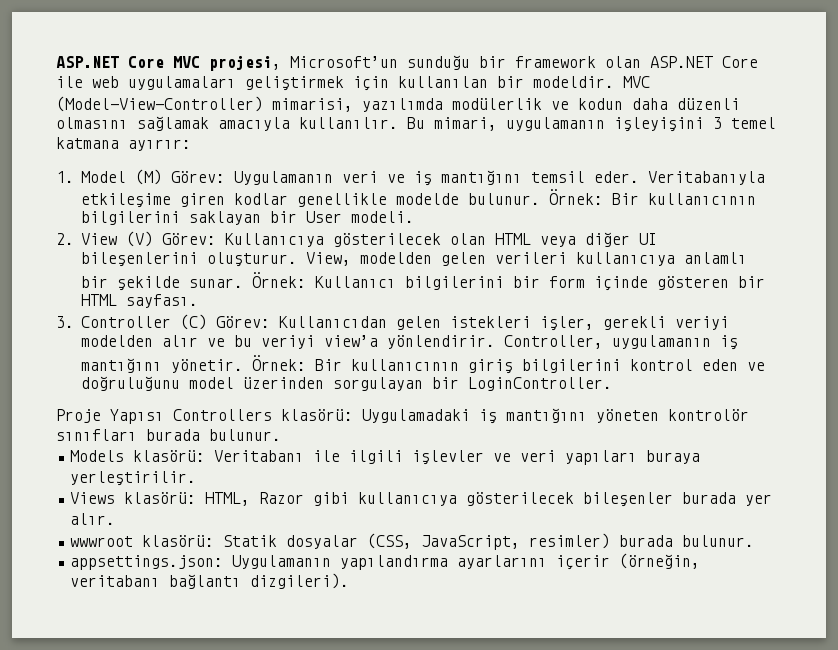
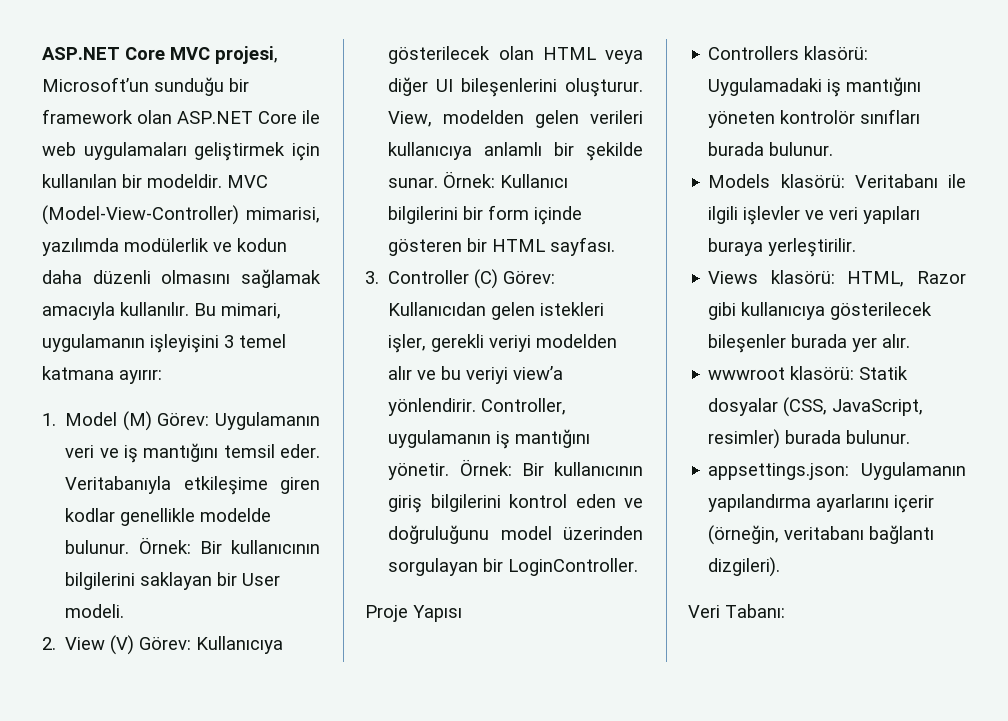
- Proje Yapısı Controllers klasörü: Uygulamadaki iş mantığını yöneten kontrolör sınıfları burada bulunur.
+ Proje Yapısı
+ Controllers klasörü: Uygulamadaki iş mantığını yöneten kontrolör sınıfları burada bulunur.
+ Veri Tabanı:

